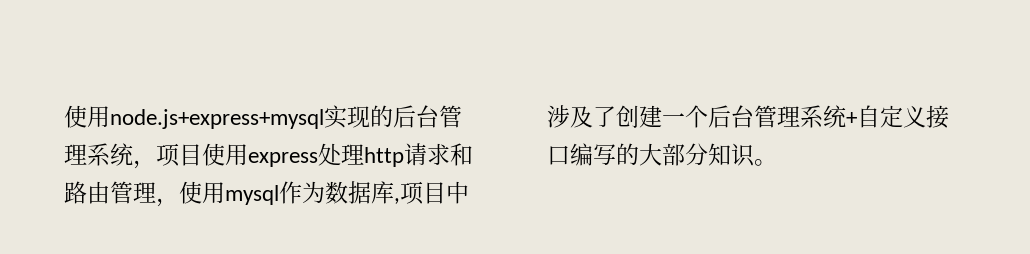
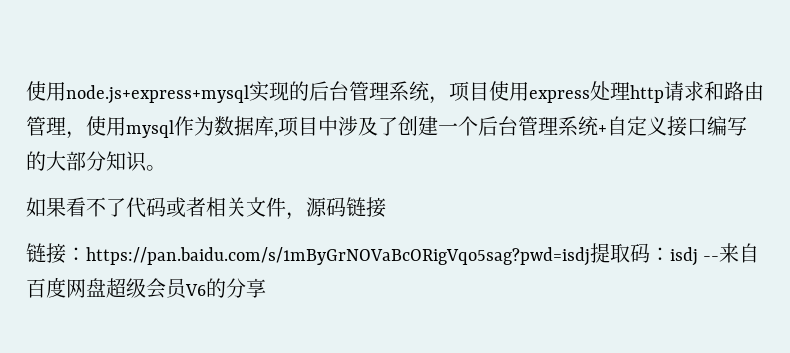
+ 如果看不了代码或者相关文件，源码链接
+ 链接：https://pan.baidu.com/s/1mByGrNOVaBcORigVqo5sag?pwd=isdj提取码：isdj --来自百度网盘超级会员V6的分享

